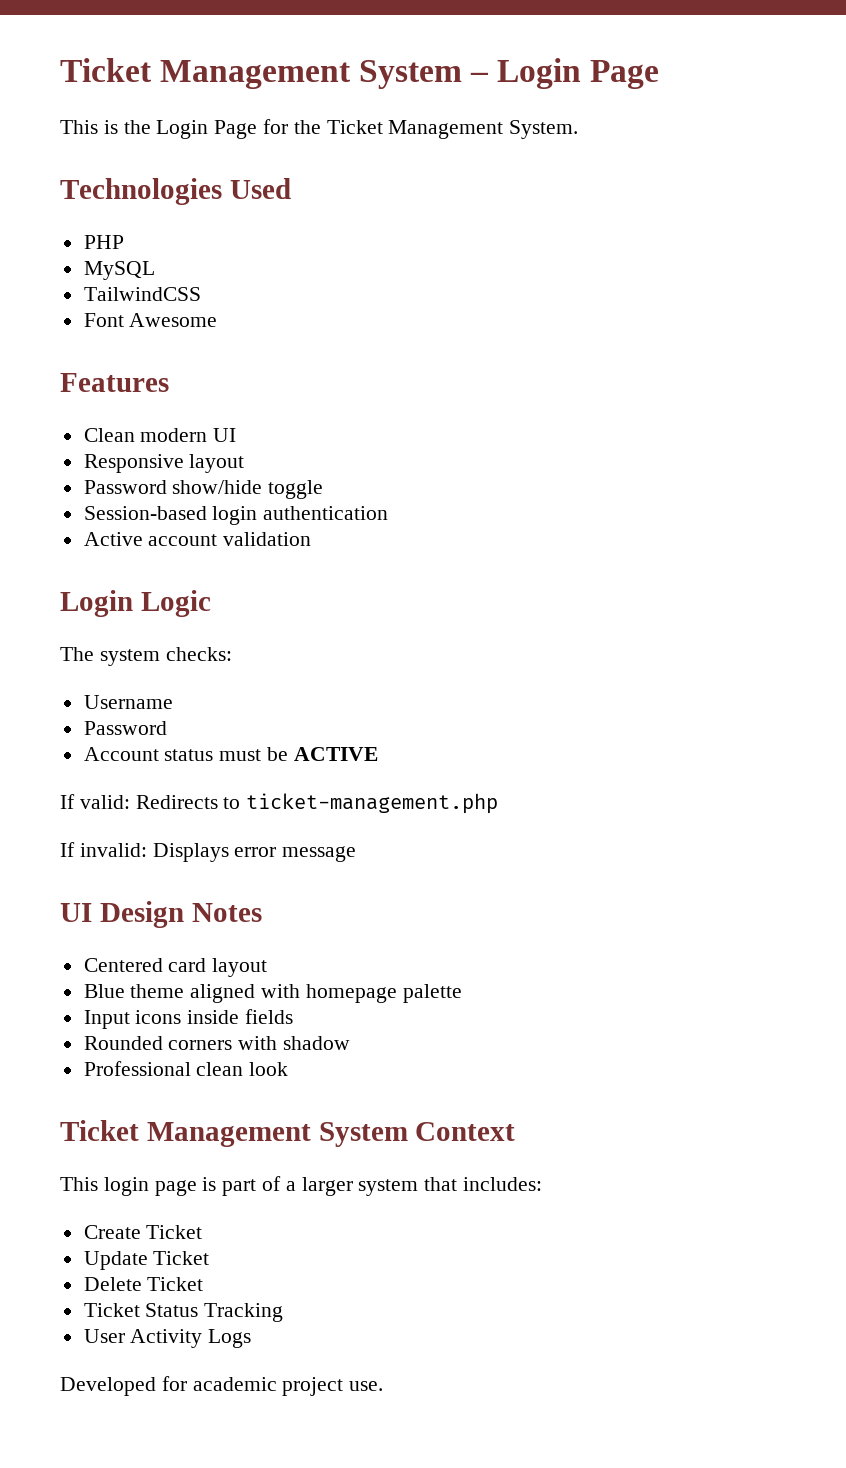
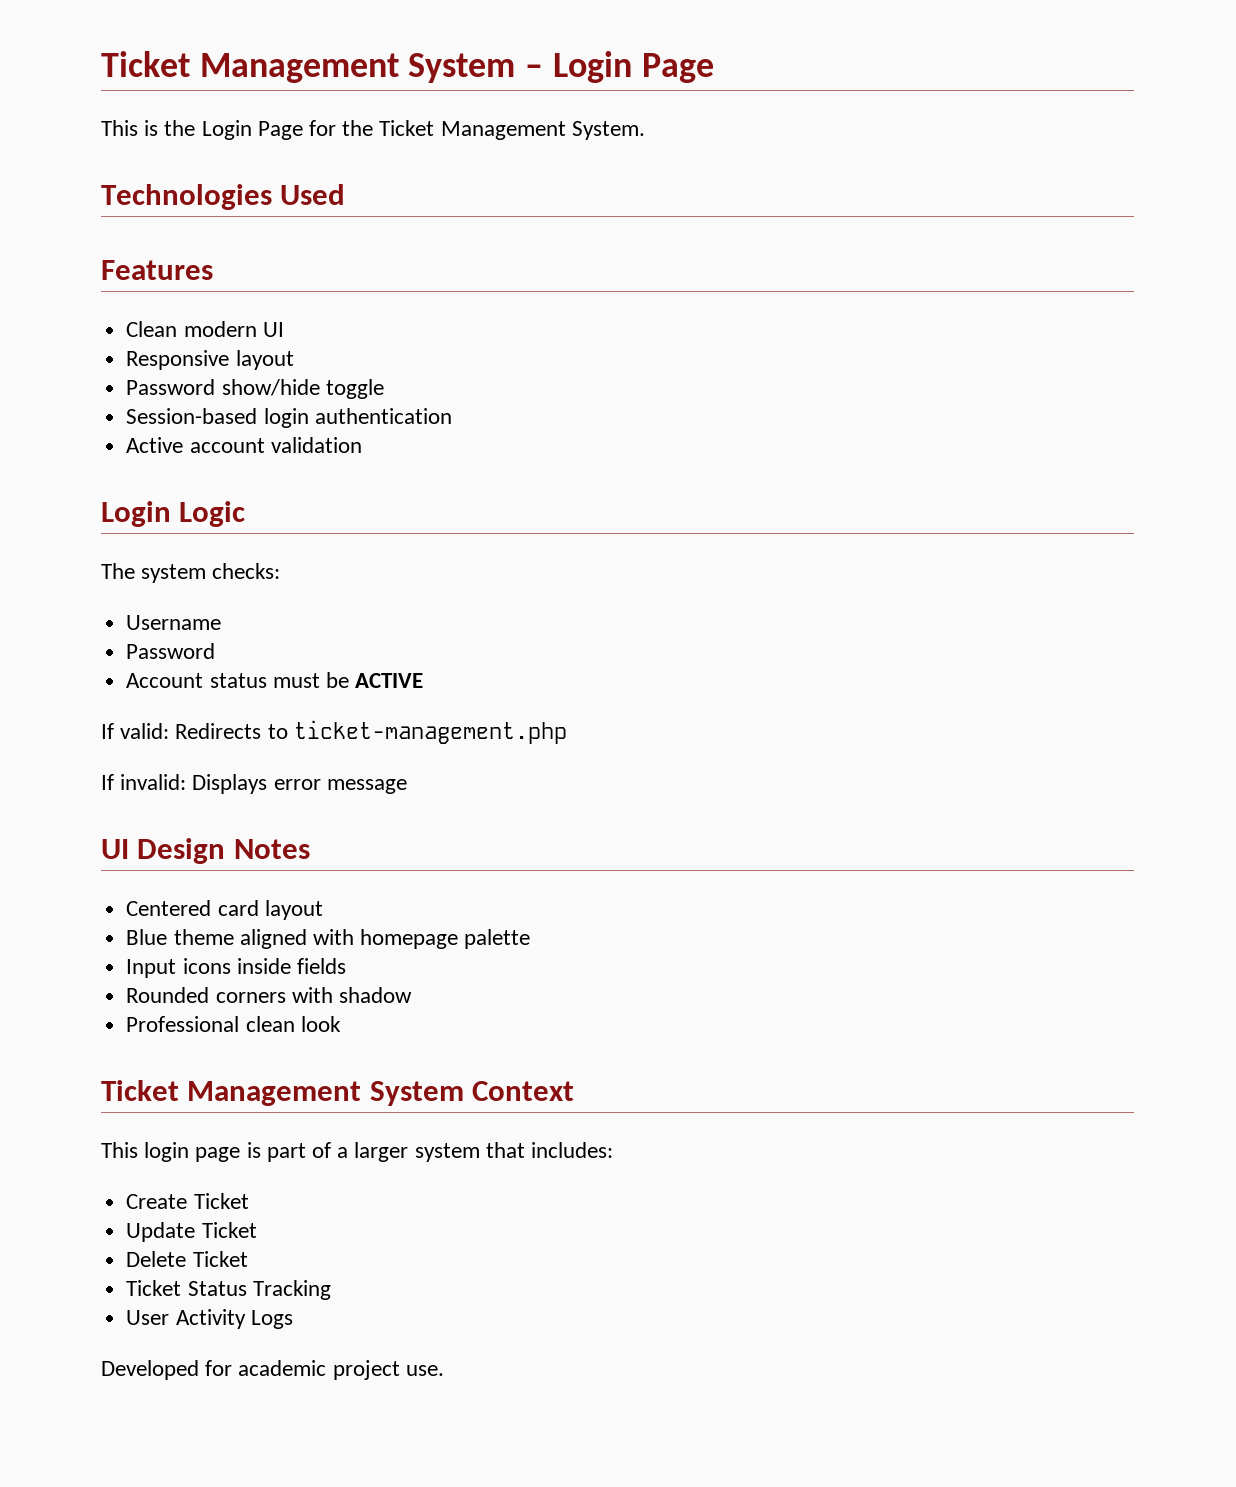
- PHP
- MySQL
- TailwindCSS
- Font Awesome

